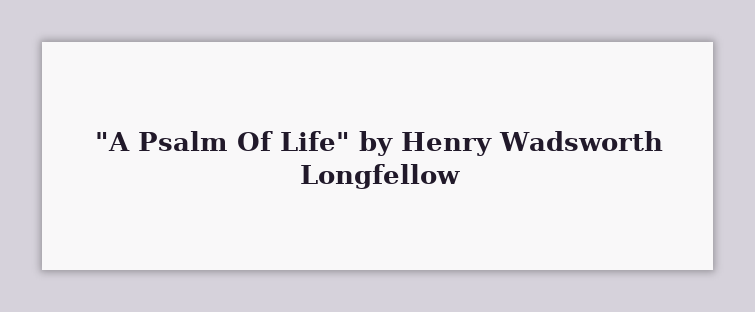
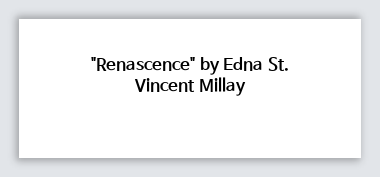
- "A Psalm Of Life" by Henry Wadsworth Longfellow
+ "Renascence" by Edna St. Vincent Millay

